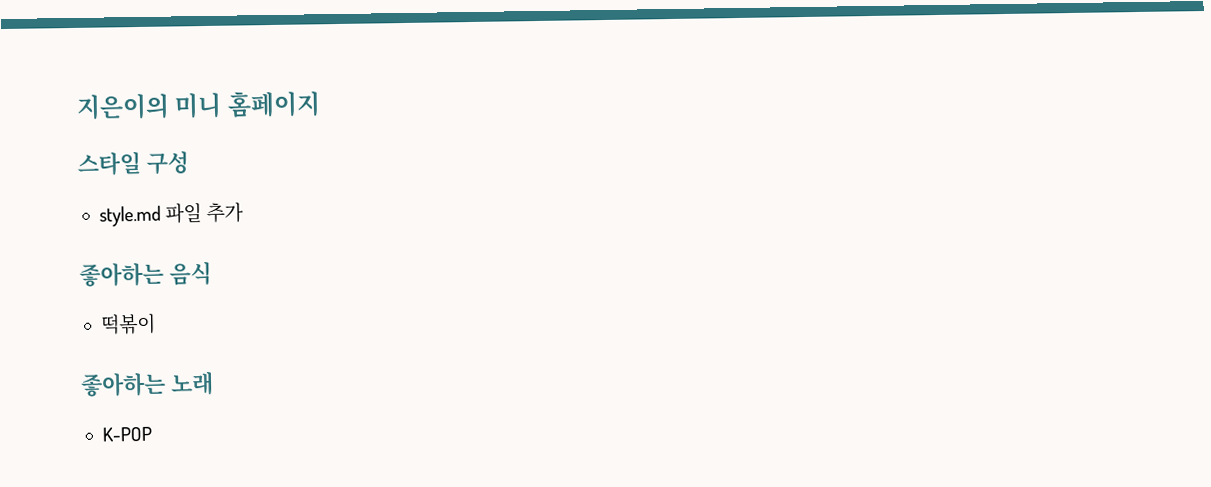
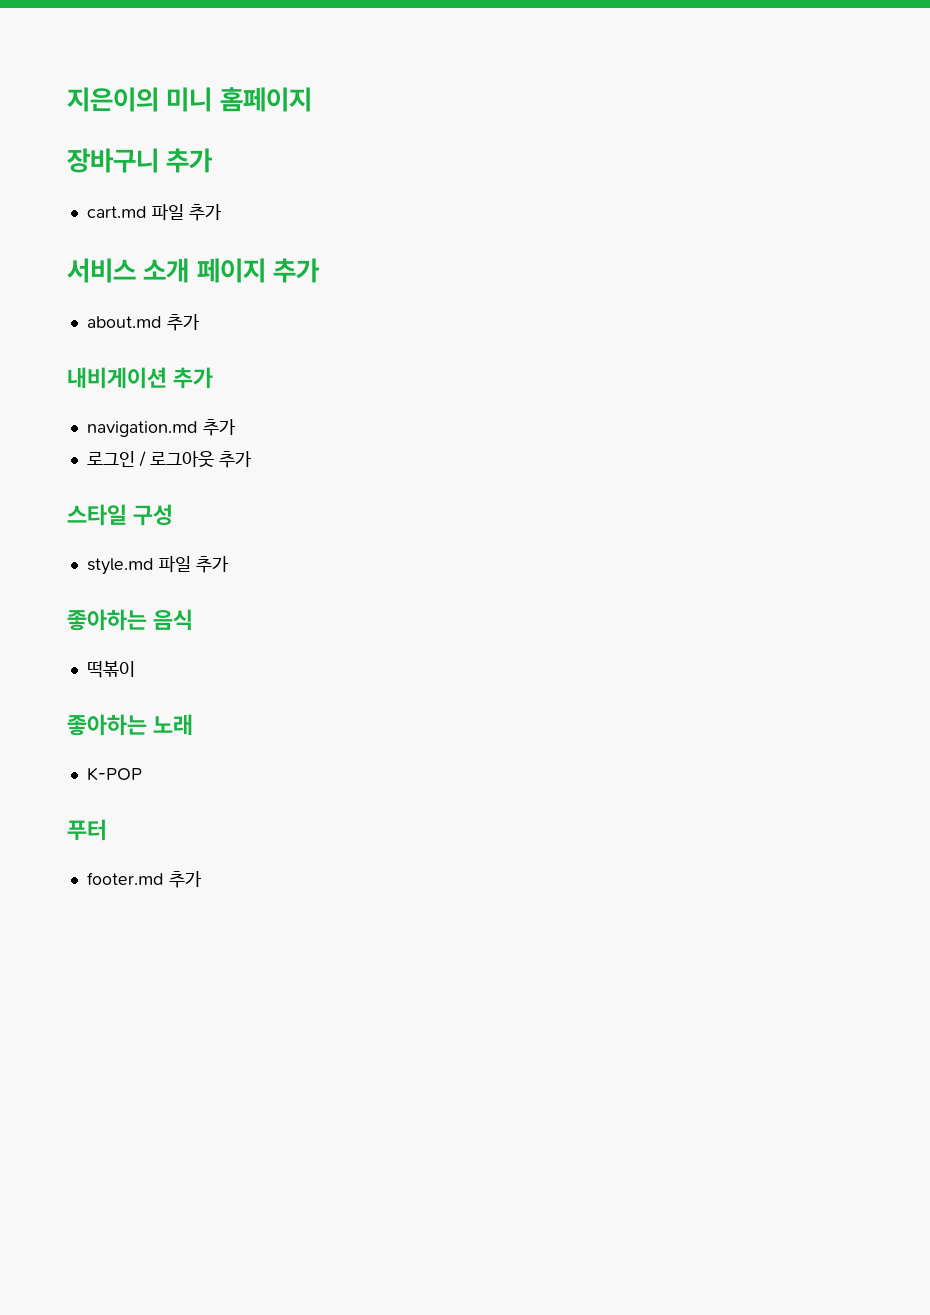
+ 장바구니 추가
+ cart.md 파일 추가
+ 서비스 소개 페이지 추가
+ about.md 추가
+ 내비게이션 추가
+ navigation.md 추가
+ 로그인 / 로그아웃 추가
+ 푸터
+ footer.md 추가

